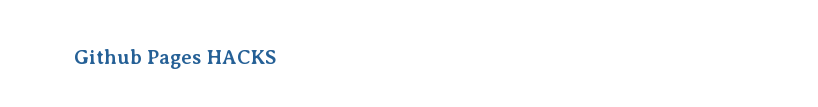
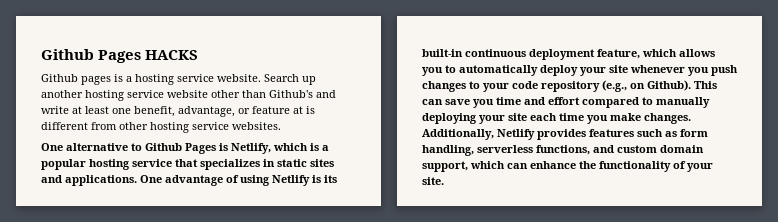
+ Github pages is a hosting service website. Search up another hosting service website other than Github's and write at least one benefit, advantage, or feature at is different from other hosting service websites.
+ One alternative to Github Pages is Netlify, which is a popular hosting service that specializes in static sites and applications. One advantage of using Netlify is its built-in continuous deployment feature, which allows you to automatically deploy your site whenever you push changes to your code repository (e.g., on Github). This can save you time and effort compared to manually deploying your site each time you make changes. Additionally, Netlify provides features such as form handling, serverless functions, and custom domain support, which can enhance the functionality of your site.

